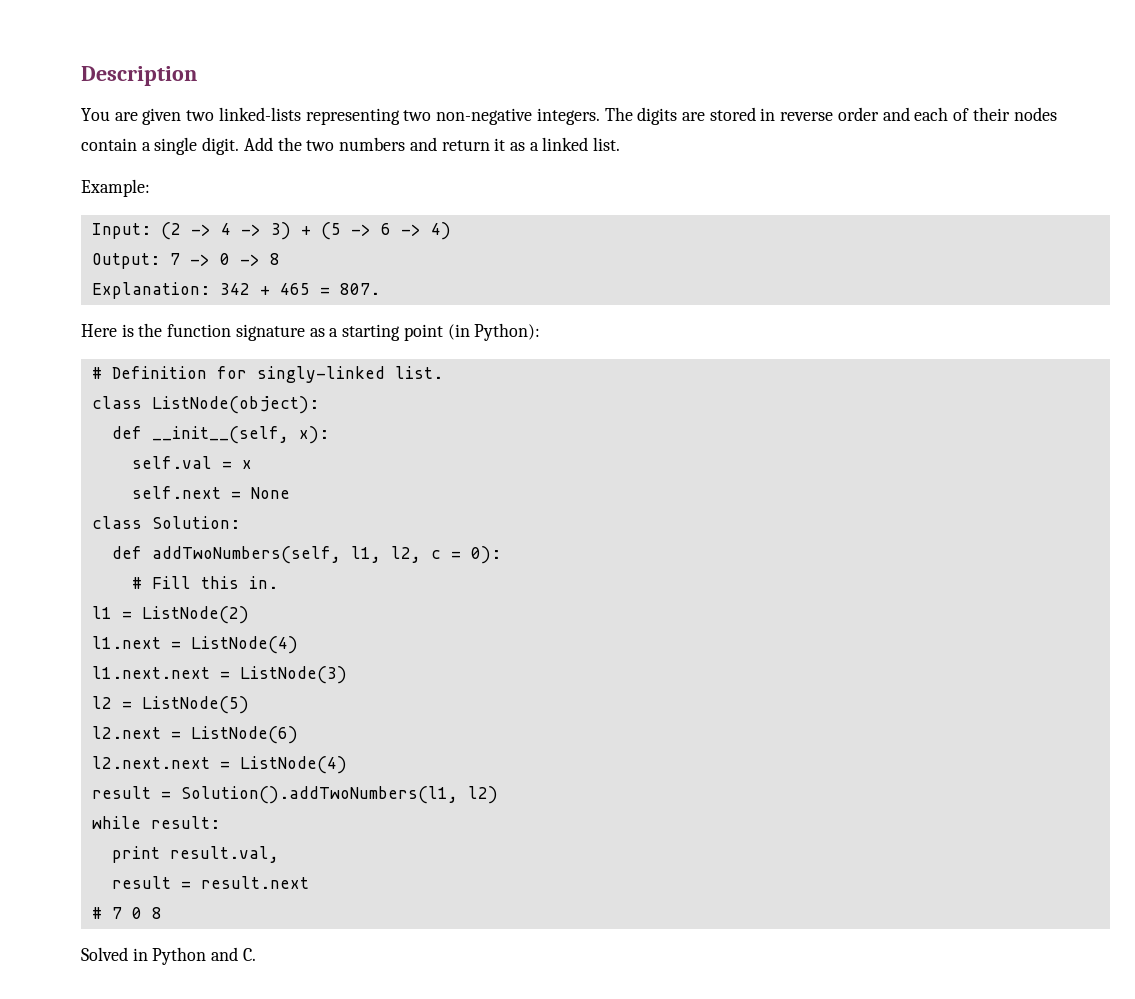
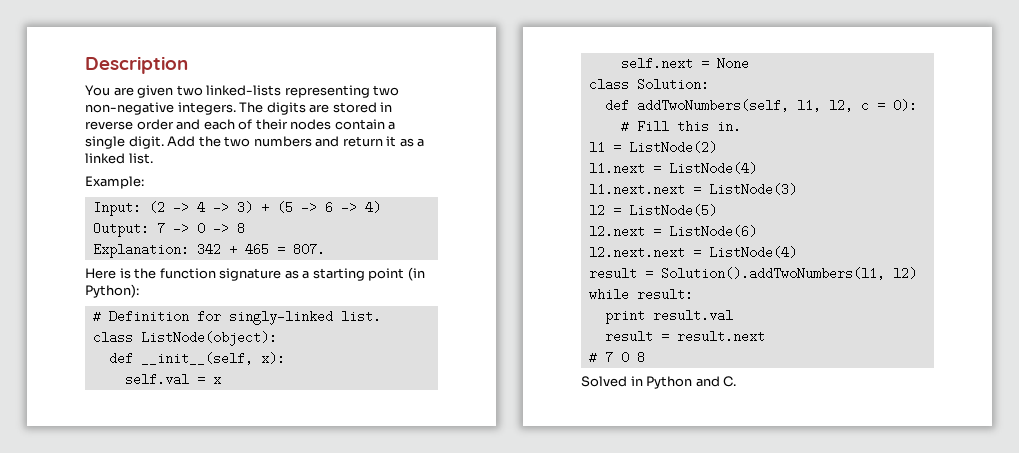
- print result.val,
+ print result.val

